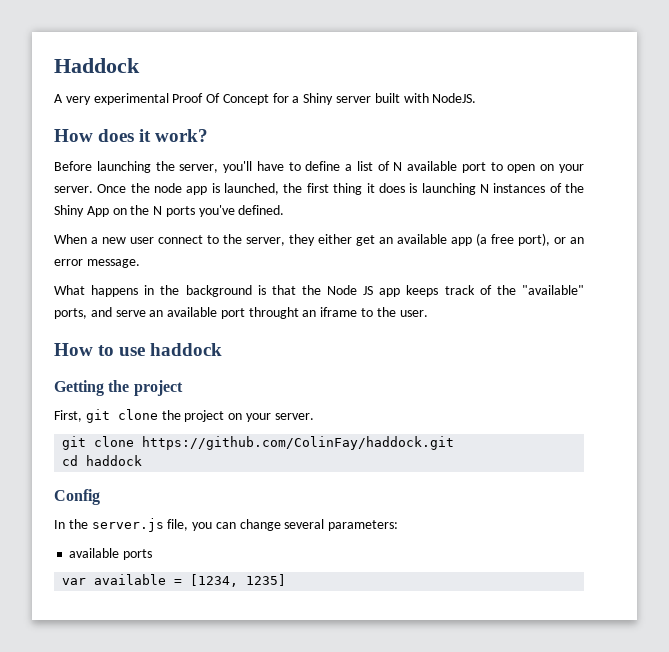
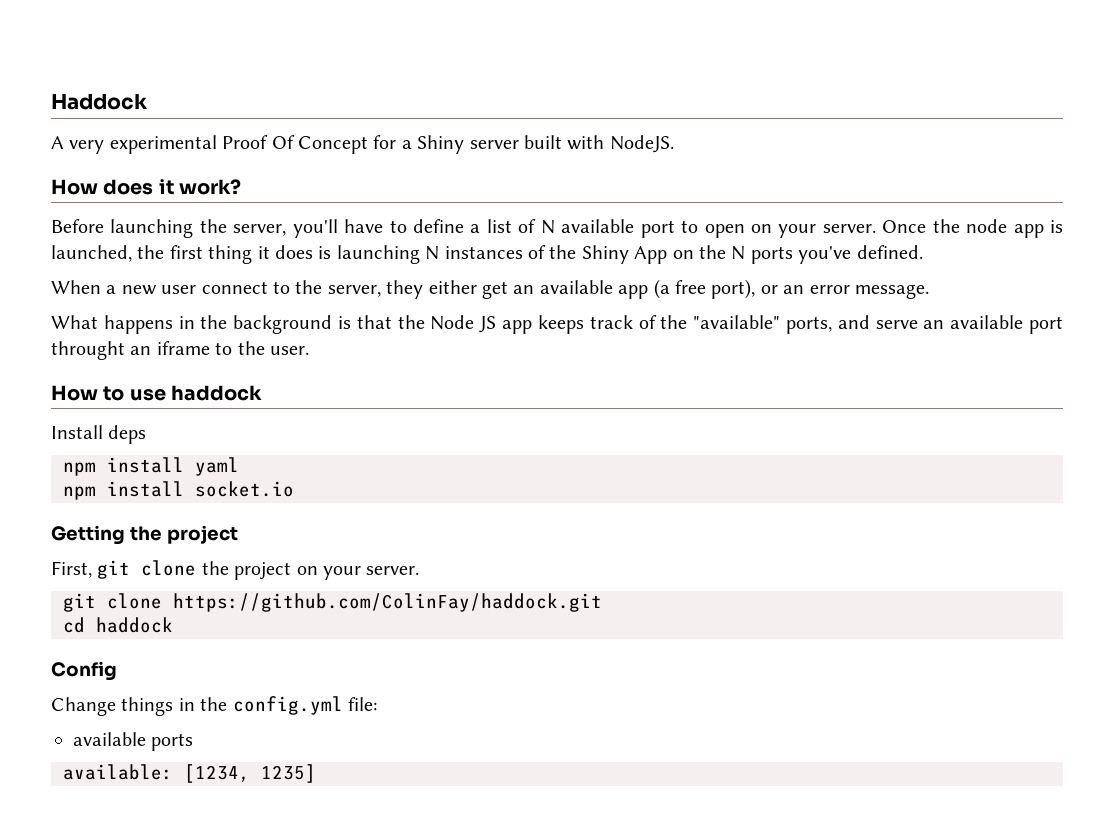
+ Install deps
+ npm install yaml
+ npm install socket.io
- In the server.js file, you can change several parameters:
+ Change things in the config.yml file:
- var available = [1234, 1235]
+ available: [1234, 1235]

